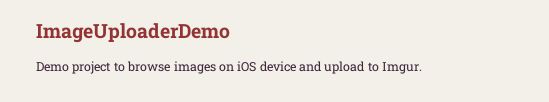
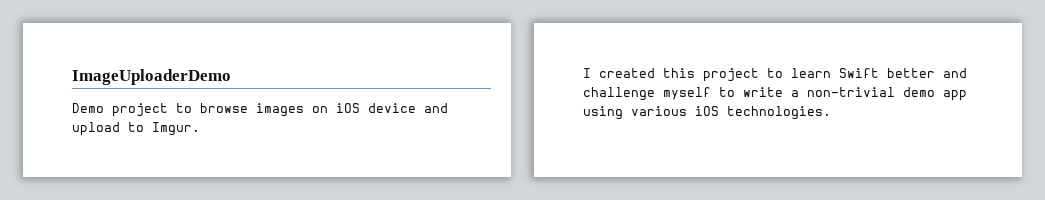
+ I created this project to learn Swift better and challenge myself to write a non-trivial demo app using various iOS technologies.

